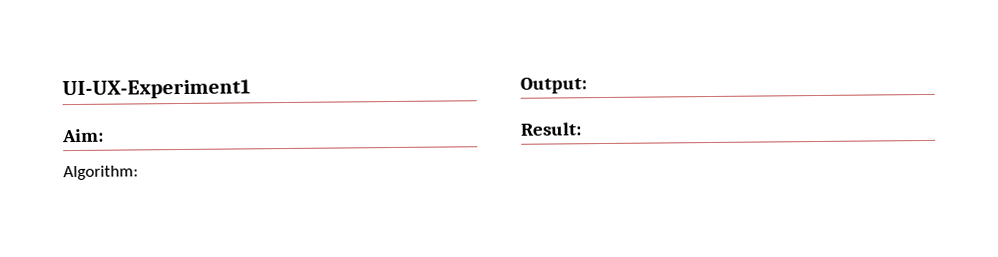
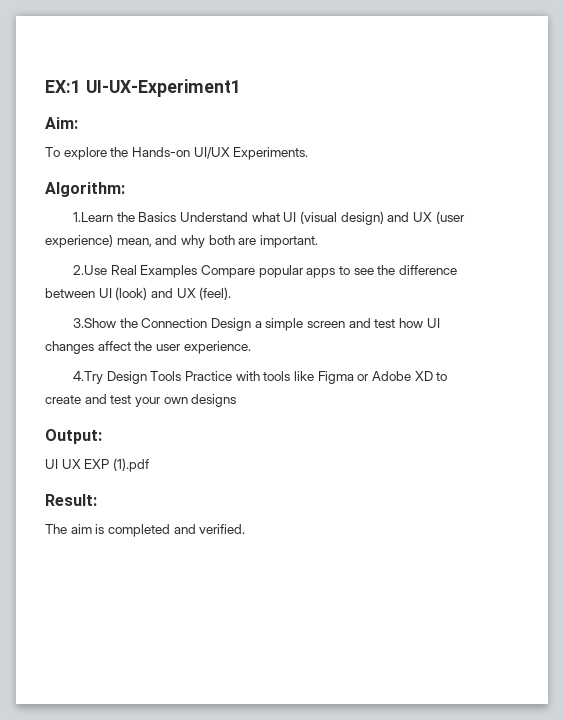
- UI-UX-Experiment1
+ EX:1 UI-UX-Experiment1
+ To explore the Hands-on UI/UX Experiments.
  Algorithm:
+ 1.Learn the Basics Understand what UI (visual design) and UX (user experience) mean, and why both are important.
+ 2.Use Real Examples Compare popular apps to see the difference between UI (look) and UX (feel).
+ 3.Show the Connection Design a simple screen and test how UI changes affect the user experience.
+ 4.Try Design Tools Practice with tools like Figma or Adobe XD to create and test your own designs
  Output:
+ UI UX EXP (1).pdf
  Result:
+ The aim is completed and verified.

